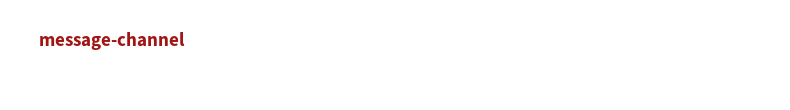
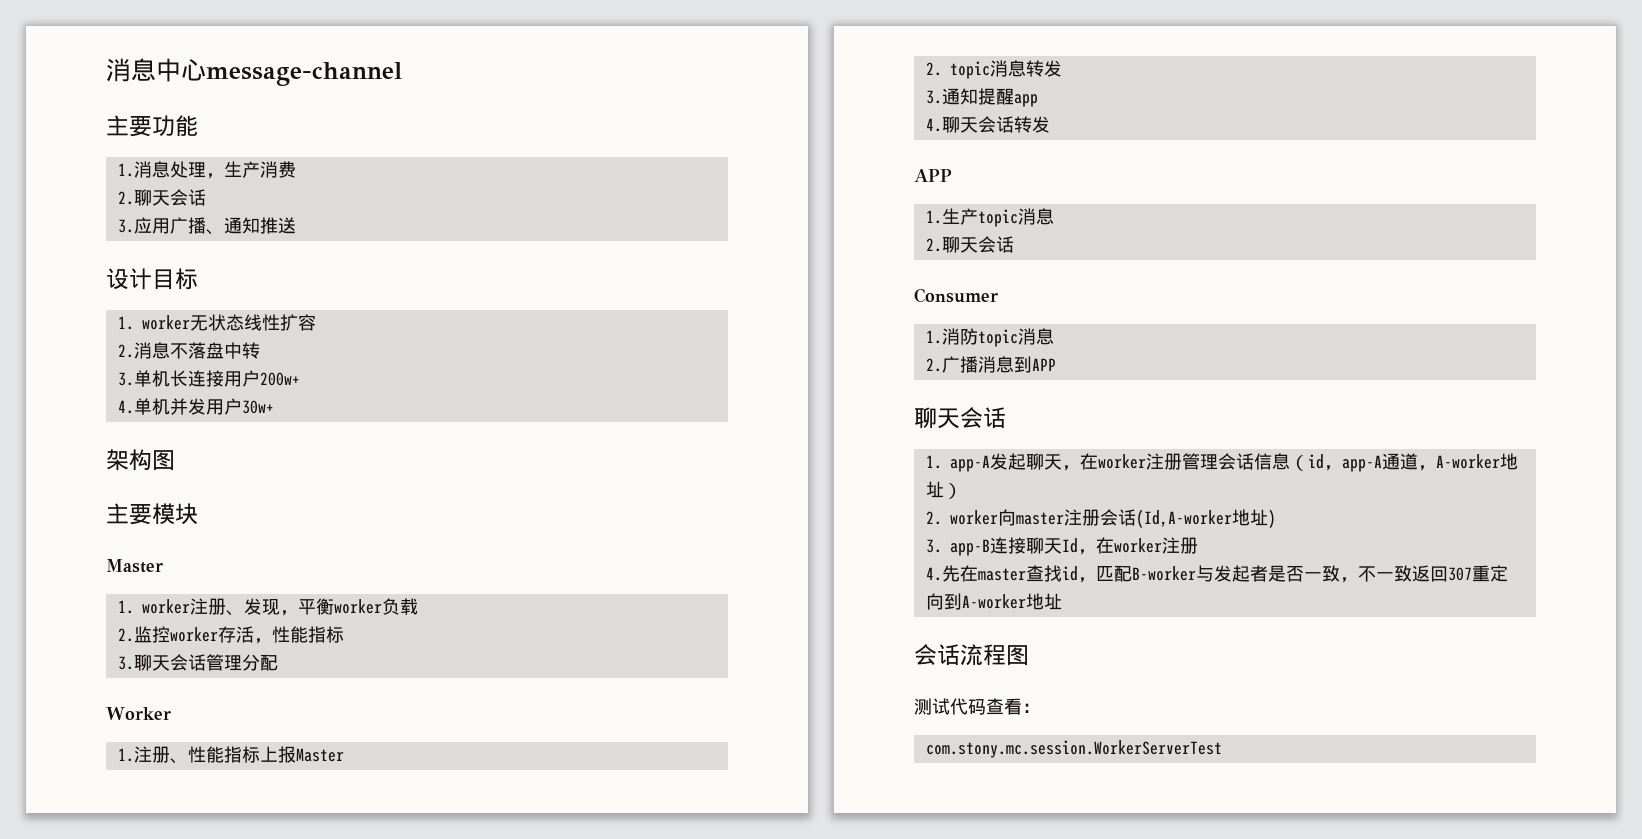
- message-channel
+ 消息中心message-channel
+ 主要功能
+ 1.消息处理，生产消费
+ 2.聊天会话
+ 3.应用广播、通知推送
+ 设计目标
+ 1. worker无状态线性扩容
+ 2.消息不落盘中转
+ 3.单机长连接用户200w+
+ 4.单机并发用户30w+
+ 架构图
+ 主要模块
+ Master
+ 1. worker注册、发现，平衡worker负载
+ 2.监控worker存活，性能指标
+ 3.聊天会话管理分配
+ Worker
+ 1.注册、性能指标上报Master
+ 2. topic消息转发
+ 3.通知提醒app
+ 4.聊天会话转发
+ APP
+ 1.生产topic消息
+ 2.聊天会话
+ Consumer
+ 1.消防topic消息
+ 2.广播消息到APP
+ 聊天会话
+ 1. app-A发起聊天，在worker注册管理会话信息（id，app-A通道，A-worker地址）
+ 2. worker向master注册会话(Id,A-worker地址)
+ 3. app-B连接聊天Id，在worker注册
+ 4.先在master查找id，匹配B-worker与发起者是否一致，不一致返回307重定向到A-worker地址
+ 会话流程图
+ 测试代码查看：
+ com.stony.mc.session.WorkerServerTest

